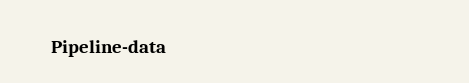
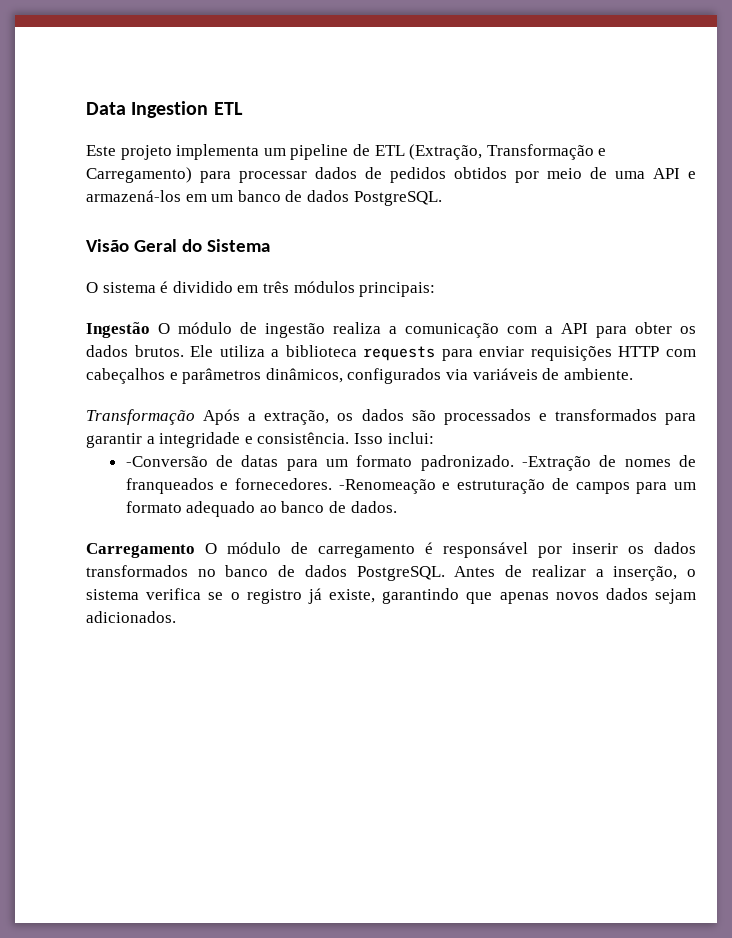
- Pipeline-data
+ Data Ingestion ETL
+ Este projeto implementa um pipeline de ETL (Extração, Transformação e Carregamento) para processar dados de pedidos obtidos por meio de uma API e armazená-los em um banco de dados PostgreSQL.
+ Visão Geral do Sistema
+ O sistema é dividido em três módulos principais:
+ Ingestão O módulo de ingestão realiza a comunicação com a API para obter os dados brutos. Ele utiliza a biblioteca requests para enviar requisições HTTP com cabeçalhos e parâmetros dinâmicos, configurados via variáveis de ambiente.
+ Transformação Após a extração, os dados são processados e transformados para garantir a integridade e consistência. Isso inclui:
+ -Conversão de datas para um formato padronizado. -Extração de nomes de franqueados e fornecedores. -Renomeação e estruturação de campos para um formato adequado ao banco de dados.
+ Carregamento O módulo de carregamento é responsável por inserir os dados transformados no banco de dados PostgreSQL. Antes de realizar a inserção, o sistema verifica se o registro já existe, garantindo que apenas novos dados sejam adicionados.

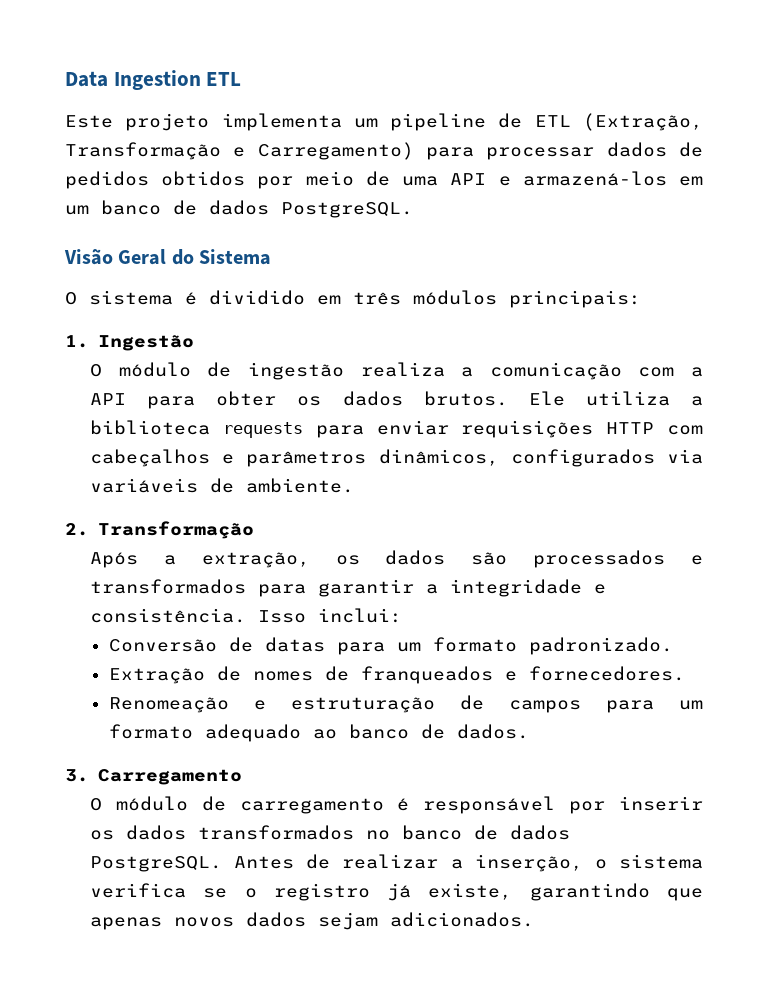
- Ingestão O módulo de ingestão realiza a comunicação com a API para obter os dados brutos.
+ 1. Ingestão
+ O módulo de ingestão realiza a comunicação com a API para obter os dados brutos.
- Transformação Após a extração, os dados são processados e transformados para garantir a integridade e consistência.
+ 2. Transformação
+ Após a extração, os dados são processados e transformados para garantir a integridade e consistência.
- -Conversão de datas para um formato padronizado. -Extração de nomes de franqueados e fornecedores. -Renomeação e estruturação de campos para um formato adequado ao banco de dados.
+ Conversão de datas para um formato padronizado.
+ Extração de nomes de franqueados e fornecedores.
+ Renomeação e estruturação de campos para um formato adequado ao banco de dados.
- Carregamento O módulo de carregamento é responsável por inserir os dados transformados no banco de dados PostgreSQL.
+ 3. Carregamento
+ O módulo de carregamento é responsável por inserir os dados transformados no banco de dados PostgreSQL.

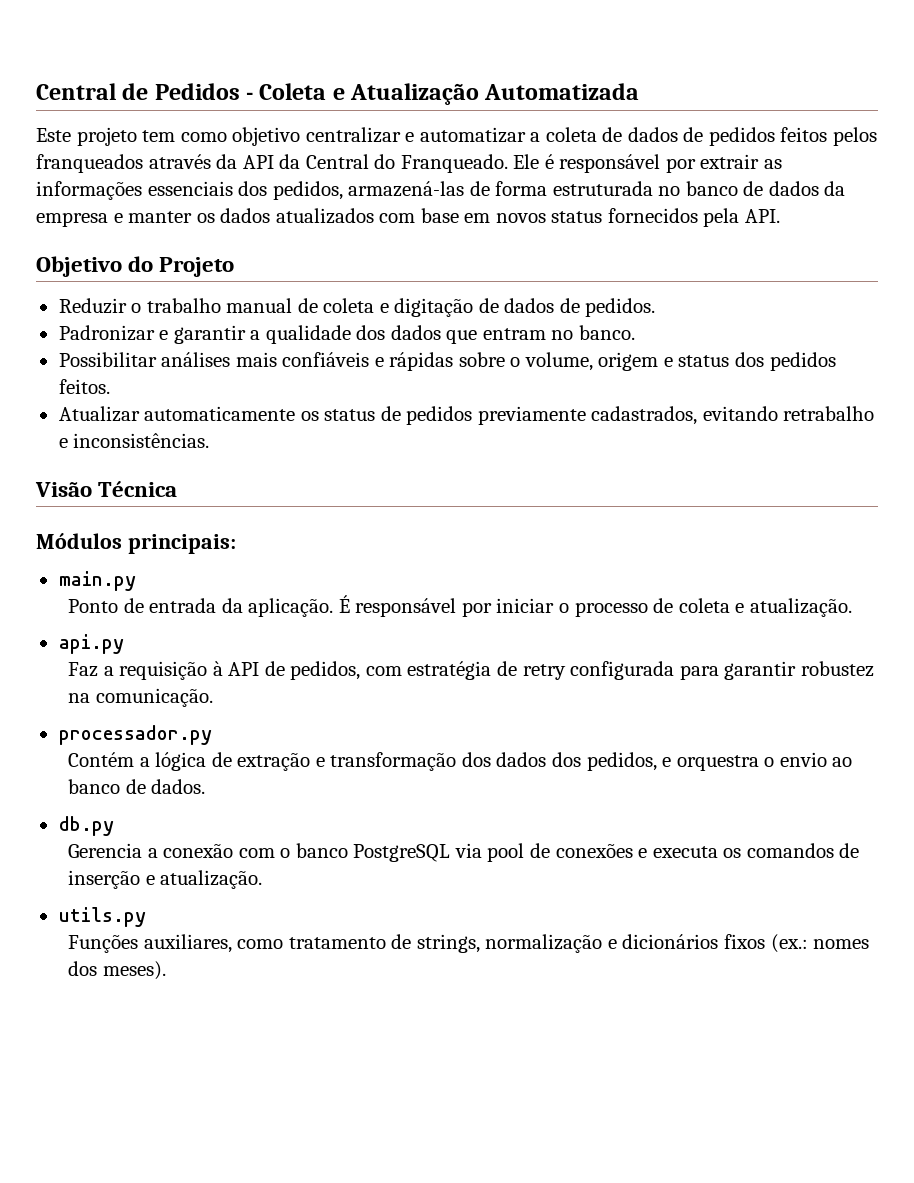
- Data Ingestion ETL
- Este projeto implementa um pipeline de ETL (Extração, Transformação e Carregamento) para processar dados de pedidos obtidos por meio de uma API e armazená-los em um banco de dados PostgreSQL.
- Visão Geral do Sistema
- O sistema é dividido em três módulos principais:
- 1. Ingestão
- O módulo de ingestão realiza a comunicação com a API para obter os dados brutos. Ele utiliza a biblioteca requests para enviar requisições HTTP com cabeçalhos e parâmetros dinâmicos, configurados via variáveis de ambiente.
- 2. Transformação
- Após a extração, os dados são processados e transformados para garantir a integridade e consistência. Isso inclui:
- Conversão de datas para um formato padronizado.
- Extração de nomes de franqueados e fornecedores.
- Renomeação e estruturação de campos para um formato adequado ao banco de dados.
- 3. Carregamento
- O módulo de carregamento é responsável por inserir os dados transformados no banco de dados PostgreSQL. Antes de realizar a inserção, o sistema verifica se o registro já existe, garantindo que apenas novos dados sejam adicionados.
+ Central de Pedidos - Coleta e Atualização Automatizada
+ Este projeto tem como objetivo centralizar e automatizar a coleta de dados de pedidos feitos pelos franqueados através da API da Central do Franqueado. Ele é responsável por extrair as informações essenciais dos pedidos, armazená-las de forma estruturada no banco de dados da empresa e manter os dados atualizados com base em novos status fornecidos pela API.
+ Objetivo do Projeto
+ Reduzir o trabalho manual de coleta e digitação de dados de pedidos.
+ Padronizar e garantir a qualidade dos dados que entram no banco.
+ Possibilitar análises mais confiáveis e rápidas sobre o volume, origem e status dos pedidos feitos.
+ Atualizar automaticamente os status de pedidos previamente cadastrados, evitando retrabalho e inconsistências.
+ Visão Técnica
+ Módulos principais:
+ main.py
+ Ponto de entrada da aplicação. É responsável por iniciar o processo de coleta e atualização.
+ api.py
+ Faz a requisição à API de pedidos, com estratégia de retry configurada para garantir robustez na comunicação.
+ processador.py
+ Contém a lógica de extração e transformação dos dados dos pedidos, e orquestra o envio ao banco de dados.
+ db.py
+ Gerencia a conexão com o banco PostgreSQL via pool de conexões e executa os comandos de inserção e atualização.
+ utils.py
+ Funções auxiliares, como tratamento de strings, normalização e dicionários fixos (ex.: nomes dos meses).

